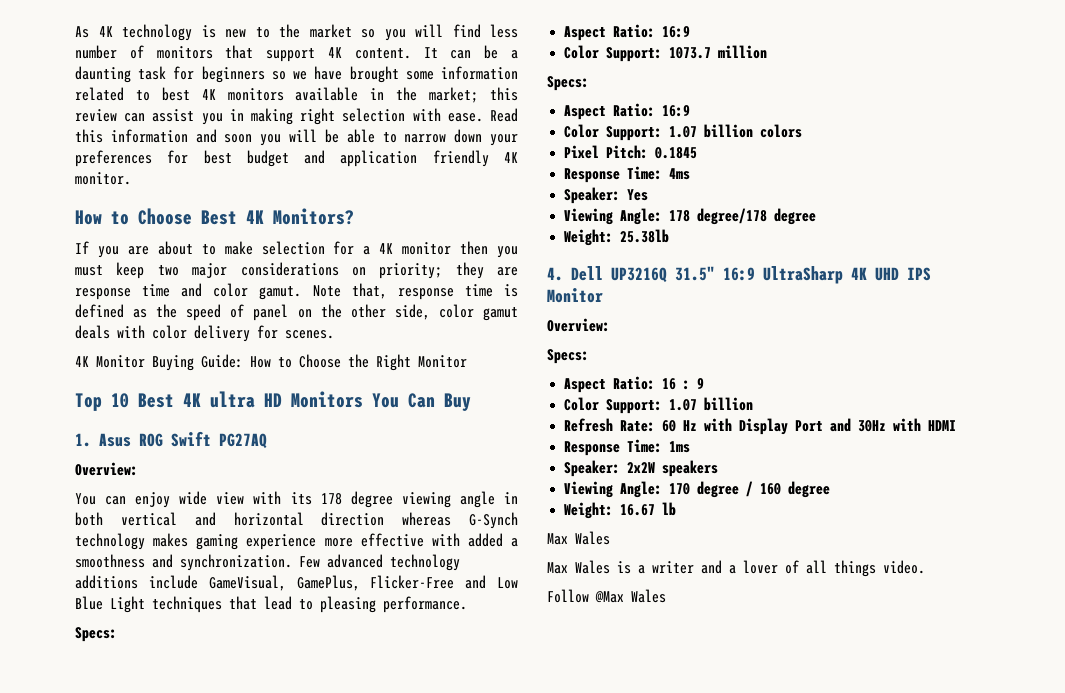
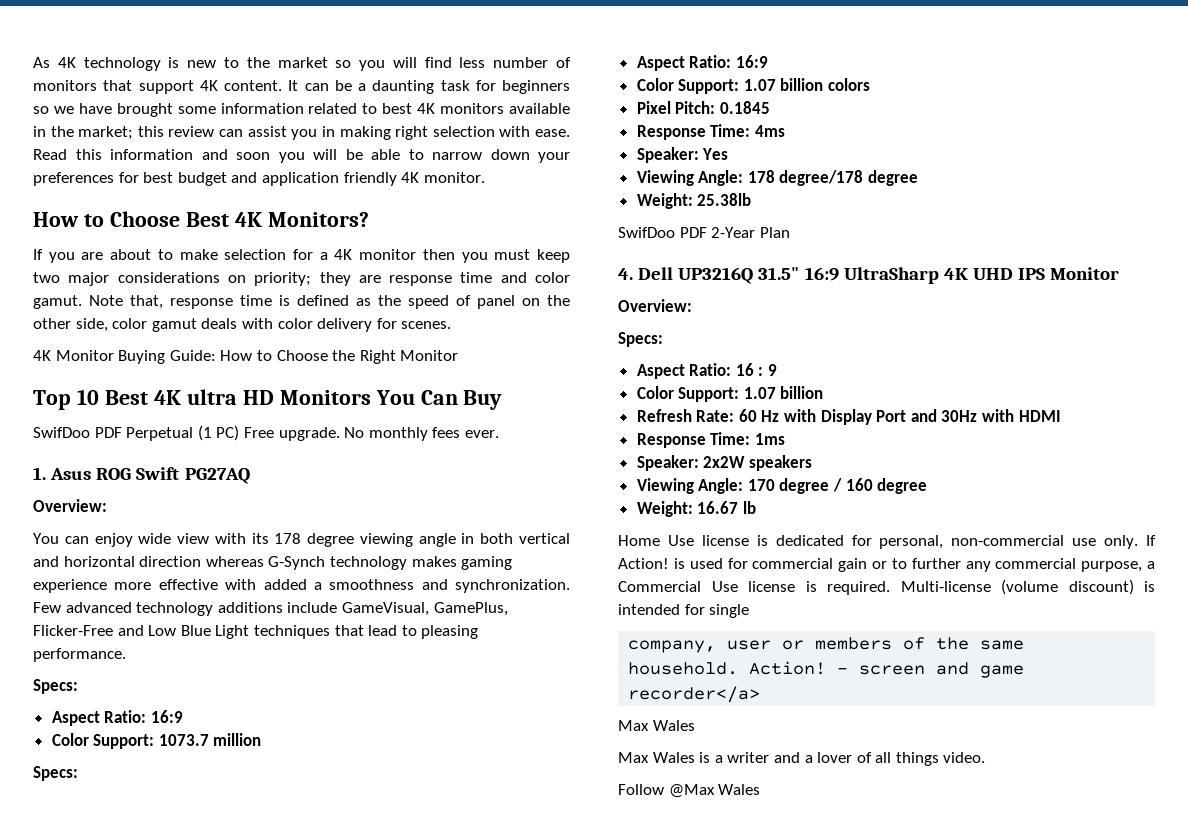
+ SwifDoo PDF Perpetual (1 PC) Free upgrade. No monthly fees ever.
+ SwifDoo PDF 2-Year Plan
+ Home Use license is dedicated for personal, non-commercial use only. If Action! is used for commercial gain or to further any commercial purpose, a Commercial Use license is required. Multi-license (volume discount) is intended for single
+ company, user or members of the same household. Action! - screen and game recorder</a>

